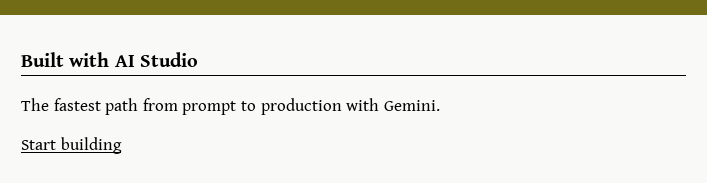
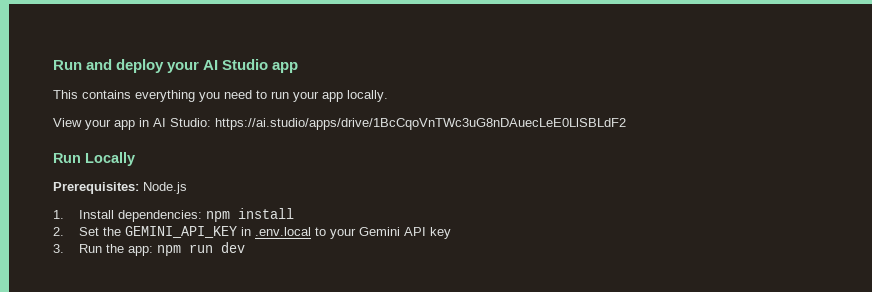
- Built with AI Studio
- The fastest path from prompt to production with Gemini.
- Start building
+ Run and deploy your AI Studio app
+ This contains everything you need to run your app locally.
+ View your app in AI Studio: https://ai.studio/apps/drive/1BcCqoVnTWc3uG8nDAuecLeE0LlSBLdF2
+ Run Locally
+ Prerequisites: Node.js
+ 1. Install dependencies: npm install
+ 2. Set the GEMINI_API_KEY in .env.local to your Gemini API key
+ 3. Run the app: npm run dev

